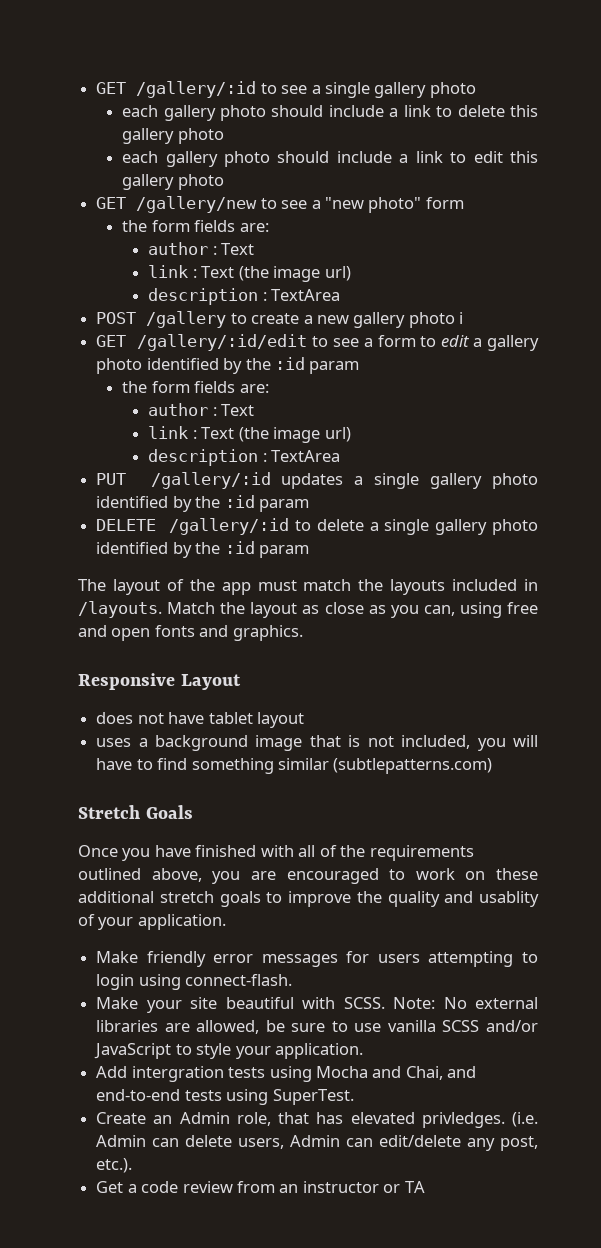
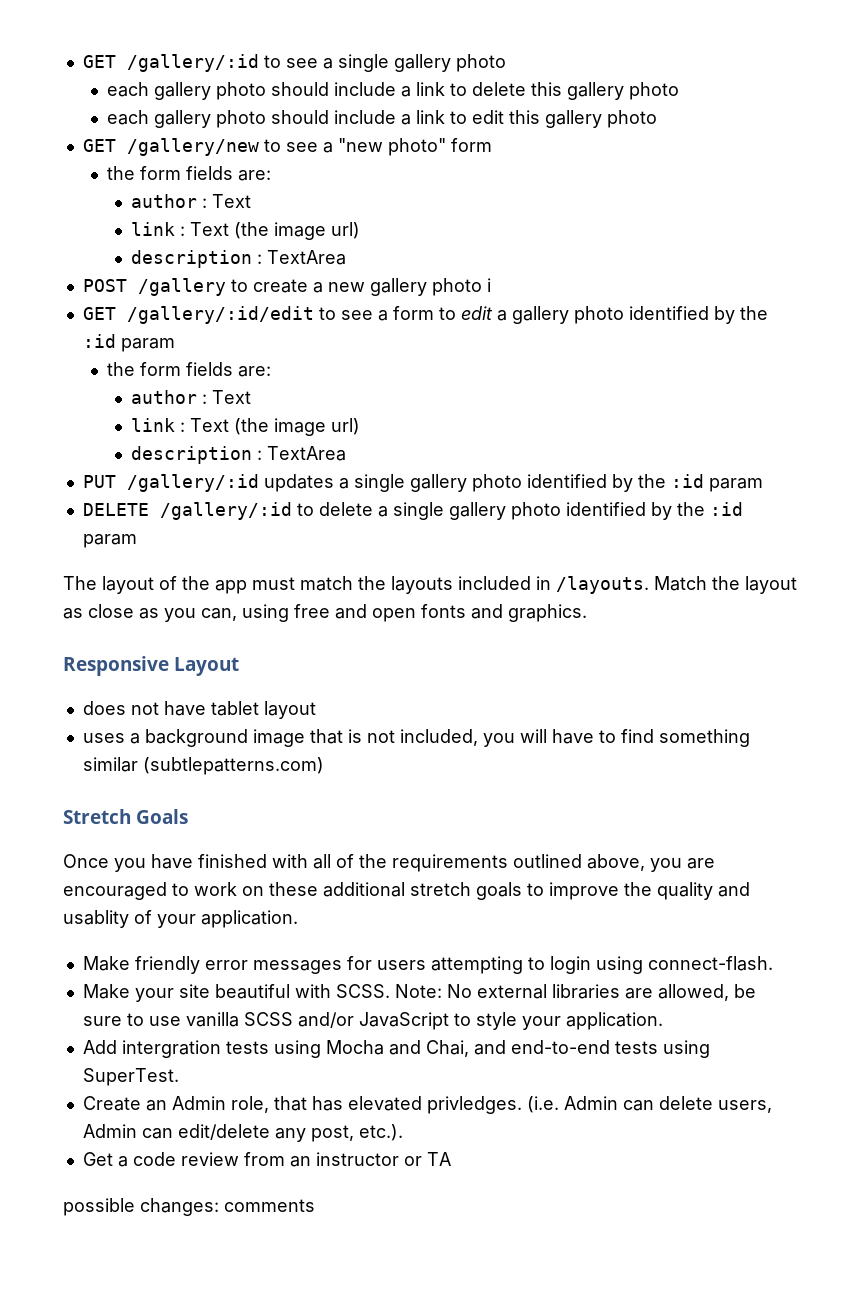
+ possible changes: comments

